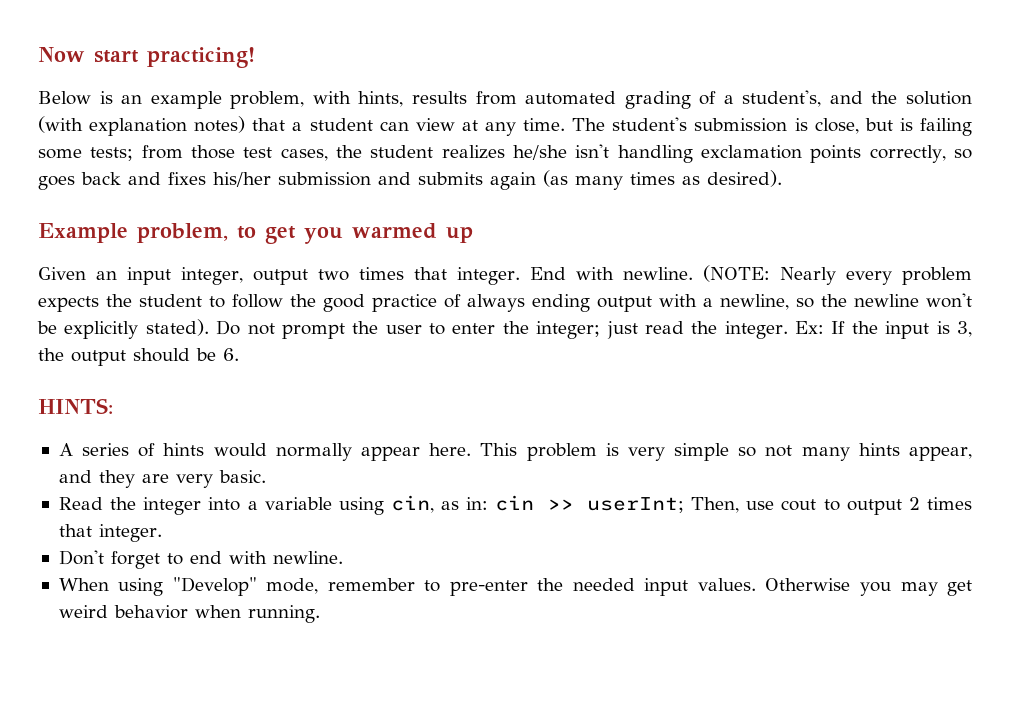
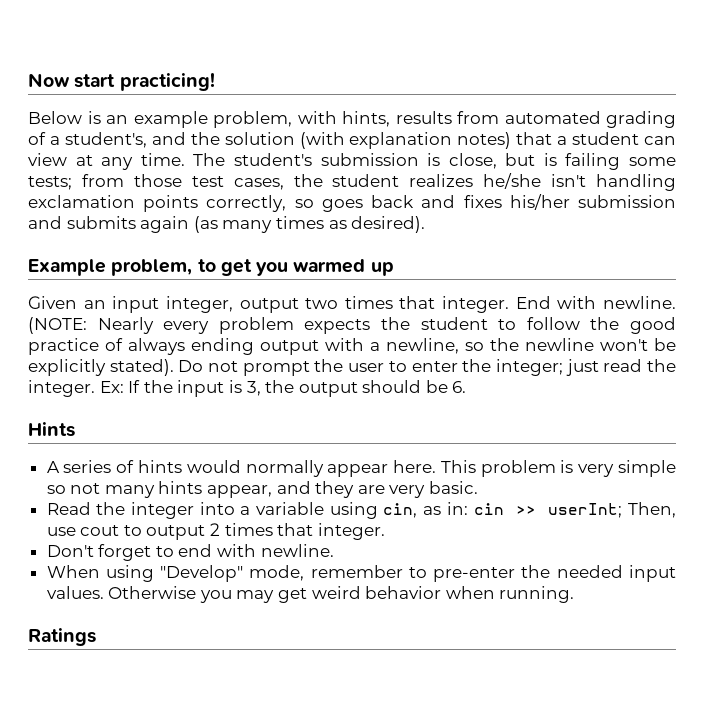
- HINTS:
+ Hints
+ Ratings

